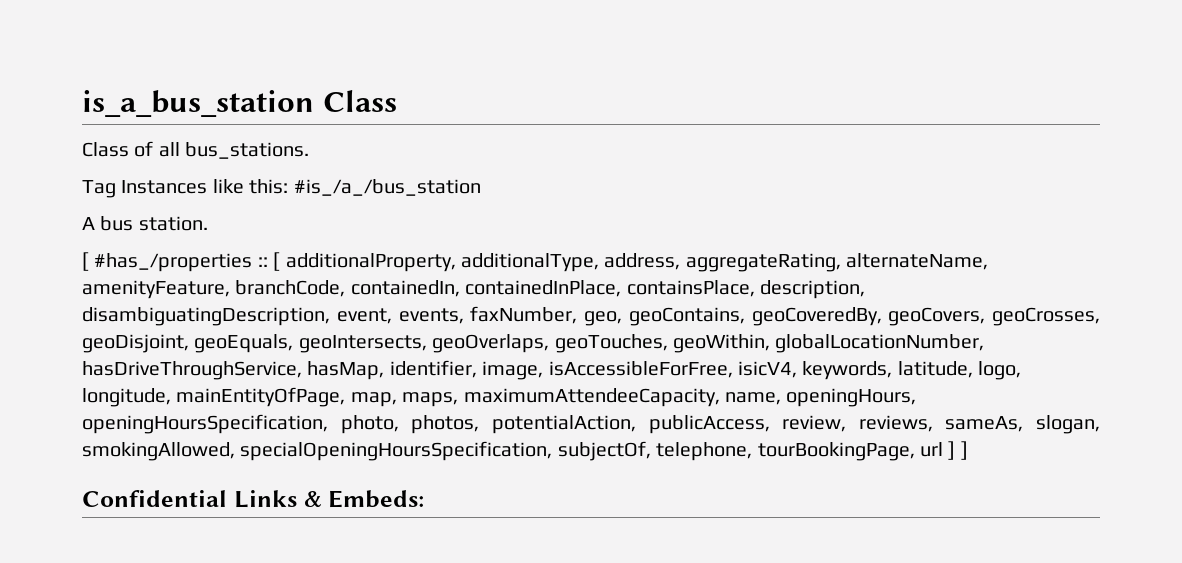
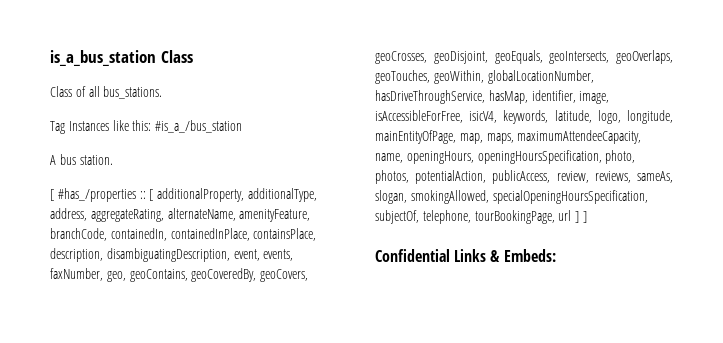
- Tag Instances like this: #is_/a_/bus_station
+ Tag Instances like this: #is_a_/bus_station

